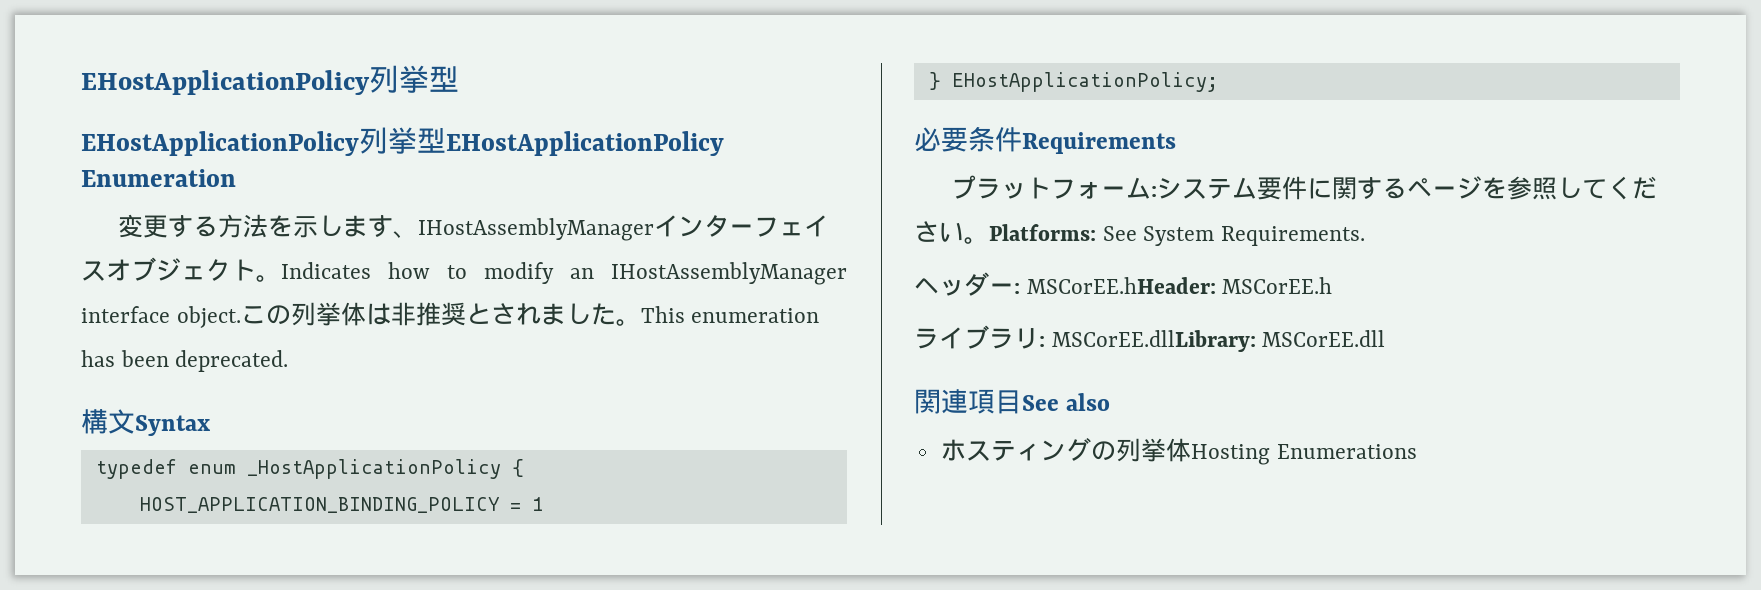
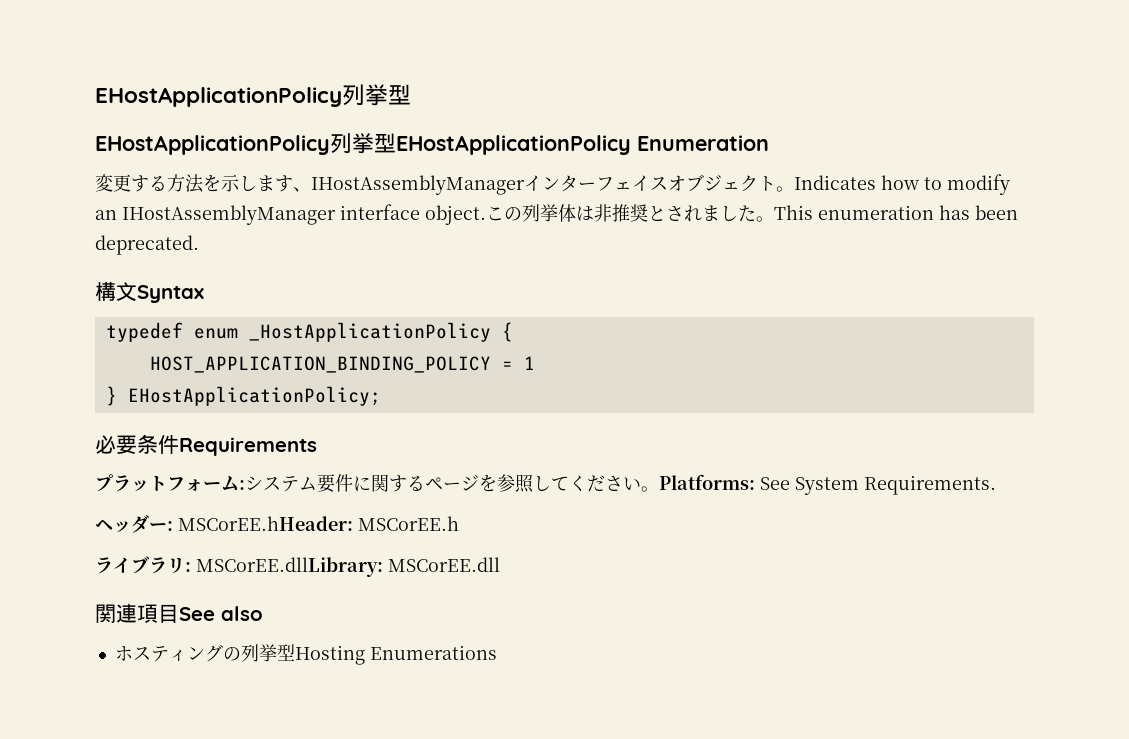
- ホスティングの列挙体Hosting Enumerations
+ ホスティングの列挙型Hosting Enumerations

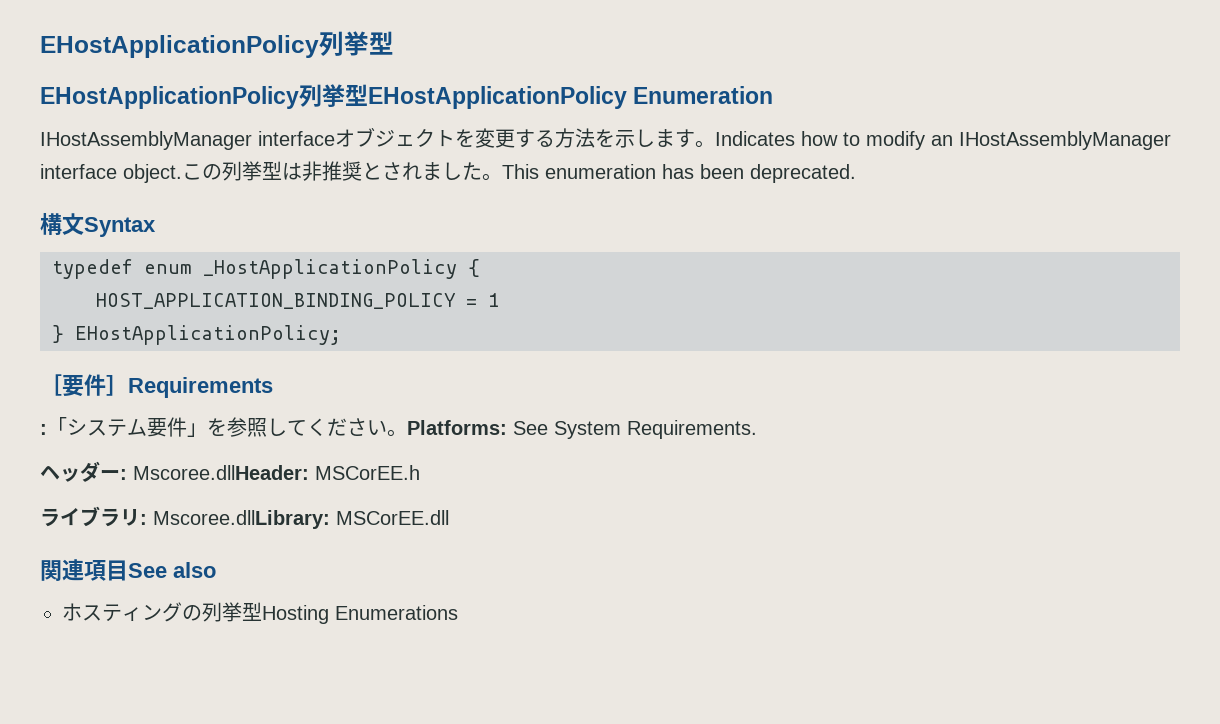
- 変更する方法を示します、IHostAssemblyManagerインターフェイスオブジェクト。
+ IHostAssemblyManager interfaceオブジェクトを変更する方法を示します。
- この列挙体は非推奨とされました。
+ この列挙型は非推奨とされました。
- 必要条件Requirements
+ ［要件］Requirements
- プラットフォーム:システム要件に関するページを参照してください。
+ :「システム要件」を参照してください。
- ヘッダー: MSCorEE.hHeader: MSCorEE.h
+ ヘッダー: Mscoree.dllHeader: MSCorEE.h
- ライブラリ: MSCorEE.dllLibrary: MSCorEE.dll
+ ライブラリ: Mscoree.dllLibrary: MSCorEE.dll

